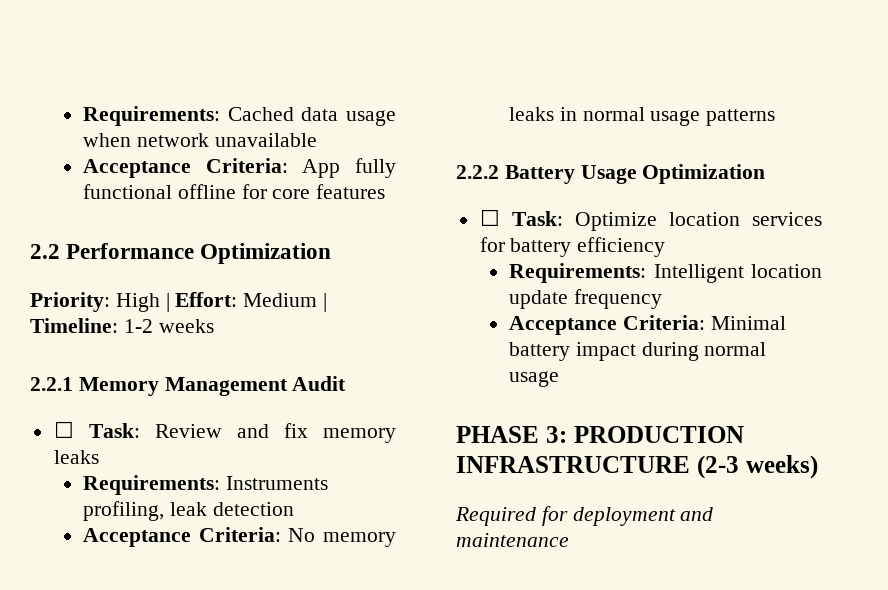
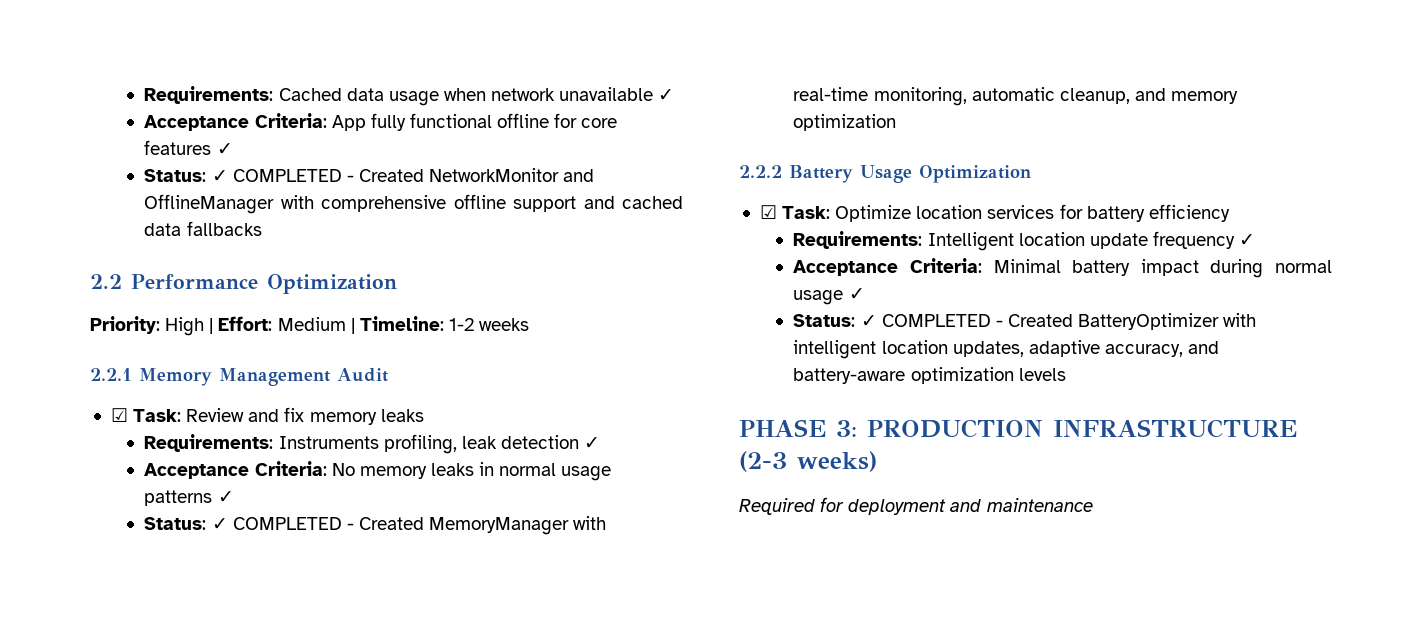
- Requirements: Cached data usage when network unavailable
+ Requirements: Cached data usage when network unavailable ✓
- Acceptance Criteria: App fully functional offline for core features
+ Acceptance Criteria: App fully functional offline for core features ✓
+ Status: ✓ COMPLETED - Created NetworkMonitor and OfflineManager with comprehensive offline support and cached data fallbacks
- ☐ Task: Review and fix memory leaks
+ ☑ Task: Review and fix memory leaks
- Requirements: Instruments profiling, leak detection
+ Requirements: Instruments profiling, leak detection ✓
- Acceptance Criteria: No memory leaks in normal usage patterns
+ Acceptance Criteria: No memory leaks in normal usage patterns ✓
+ Status: ✓ COMPLETED - Created MemoryManager with real-time monitoring, automatic cleanup, and memory optimization
- ☐ Task: Optimize location services for battery efficiency
+ ☑ Task: Optimize location services for battery efficiency
- Requirements: Intelligent location update frequency
+ Requirements: Intelligent location update frequency ✓
- Acceptance Criteria: Minimal battery impact during normal usage
+ Acceptance Criteria: Minimal battery impact during normal usage ✓
+ Status: ✓ COMPLETED - Created BatteryOptimizer with intelligent location updates, adaptive accuracy, and battery-aware optimization levels

